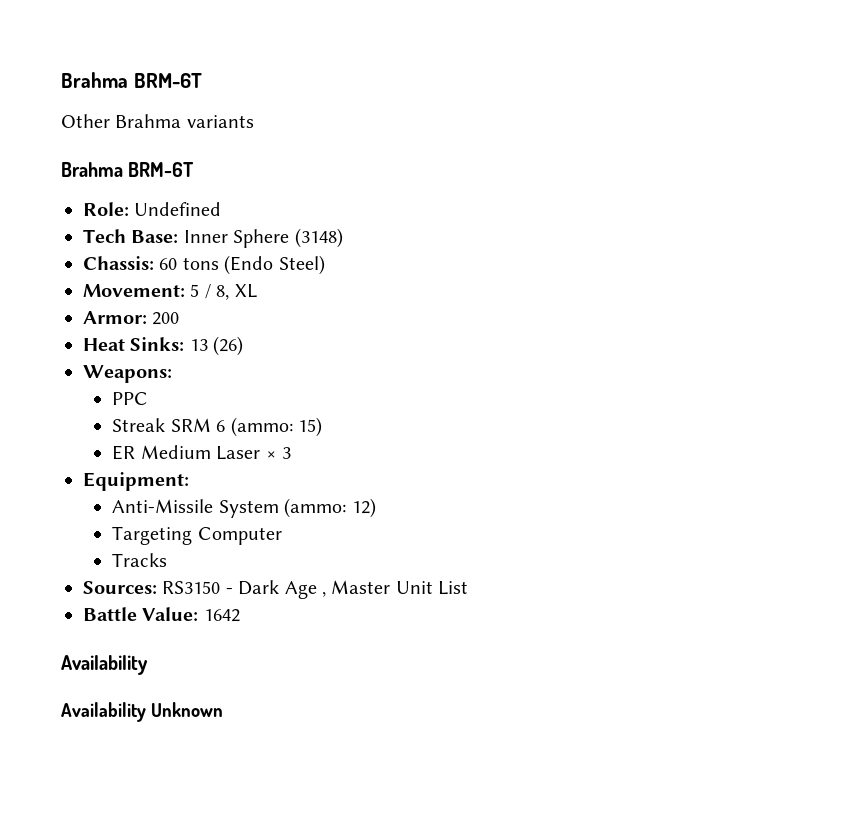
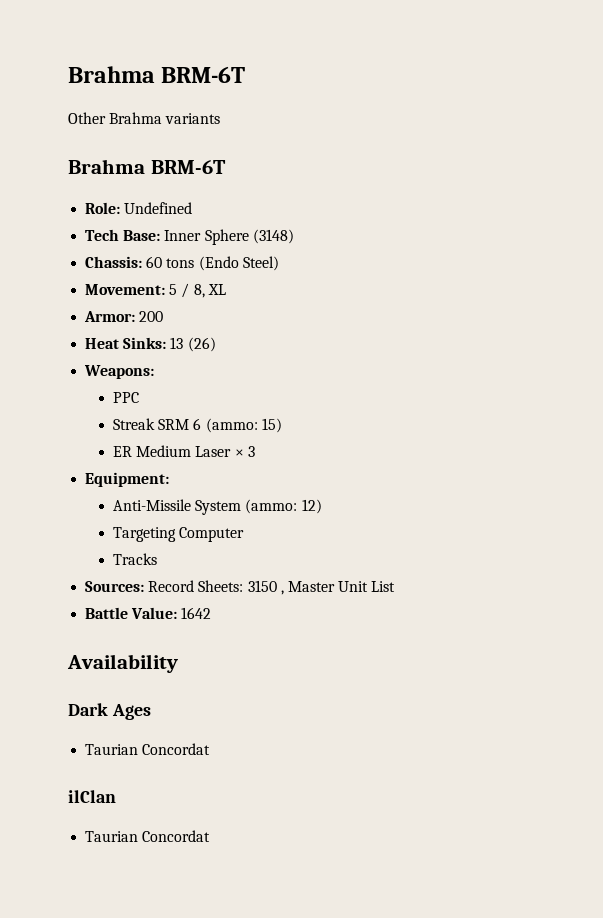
- Sources: RS3150 - Dark Age , Master Unit List
+ Sources: Record Sheets: 3150 , Master Unit List
- Availability Unknown
+ Dark Ages
+ Taurian Concordat
+ ilClan
+ Taurian Concordat

